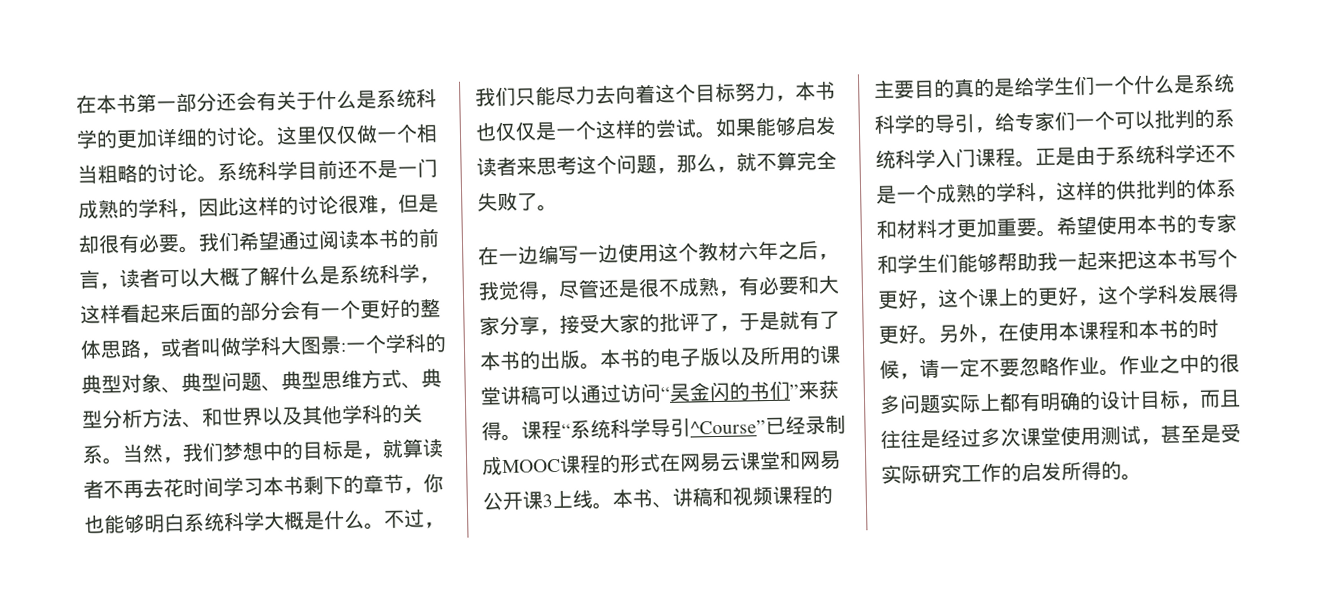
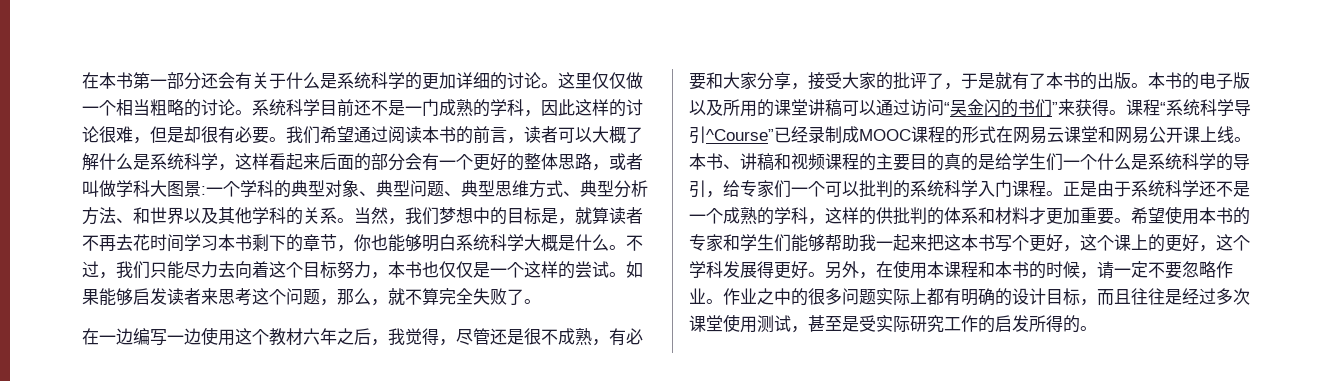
- 课程“系统科学导引^Course”已经录制成MOOC课程的形式在网易云课堂和网易公开课3上线。
+ 课程“系统科学导引^Course”已经录制成MOOC课程的形式在网易云课堂和网易公开课上线。

